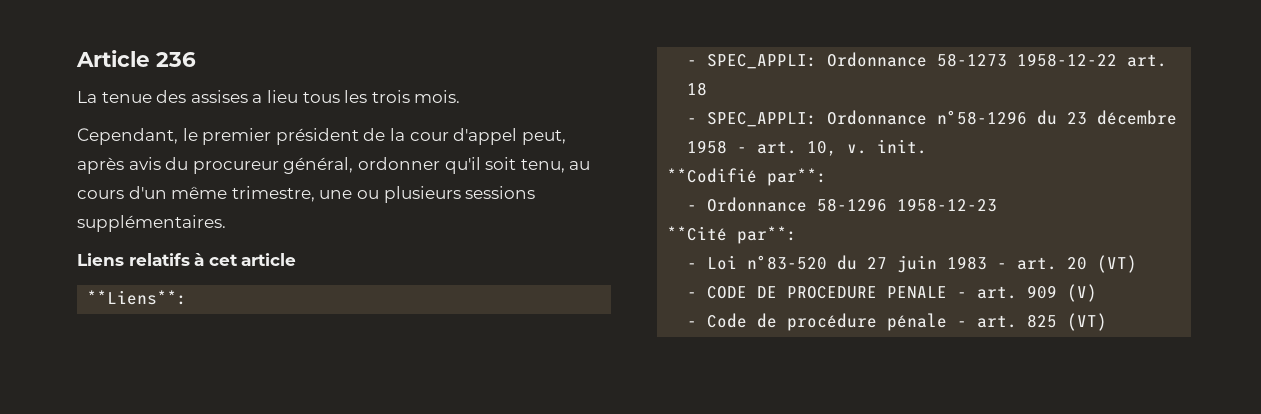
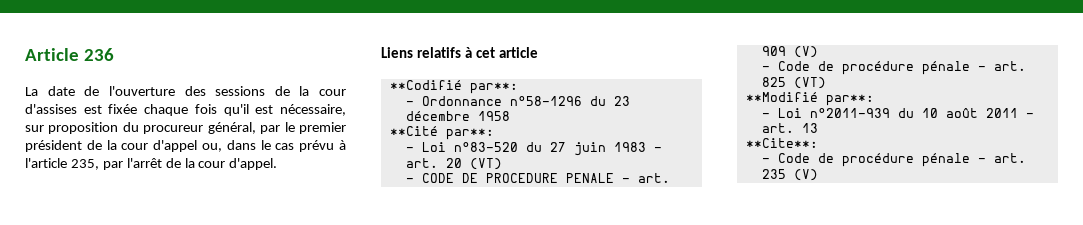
- La tenue des assises a lieu tous les trois mois.
- Cependant, le premier président de la cour d'appel peut, après avis du procureur général, ordonner qu'il soit tenu, au cours d'un même trimestre, une ou plusieurs sessions supplémentaires.
+ La date de l'ouverture des sessions de la cour d'assises est fixée chaque fois qu'il est nécessaire, sur proposition du procureur général, par le premier président de la cour d'appel ou, dans le cas prévu à l'article 235, par l'arrêt de la cour d'appel.
- **Liens**:
- - SPEC_APPLI: Ordonnance 58-1273 1958-12-22 art. 18
- - SPEC_APPLI: Ordonnance n°58-1296 du 23 décembre 1958 - art. 10, v. init.
  **Codifié par**:
- - Ordonnance 58-1296 1958-12-23
+ - Ordonnance n°58-1296 du 23 décembre 1958
+ **Modifié par**:
+ - Loi n°2011-939 du 10 août 2011 - art. 13
+ **Cite**:
+ - Code de procédure pénale - art. 235 (V)

